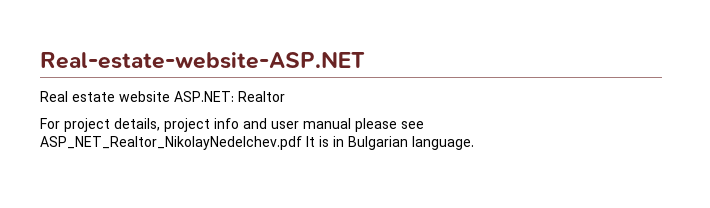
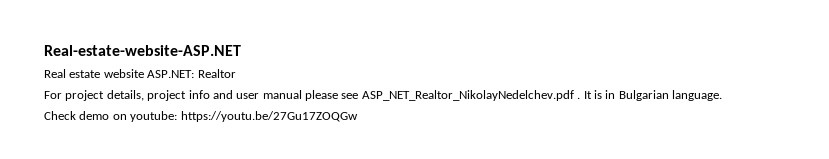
- For project details, project info and user manual please see ASP_NET_Realtor_NikolayNedelchev.pdf It is in Bulgarian language.
+ For project details, project info and user manual please see ASP_NET_Realtor_NikolayNedelchev.pdf . It is in Bulgarian language.
+ Check demo on youtube: https://youtu.be/27Gu17ZOQGw

